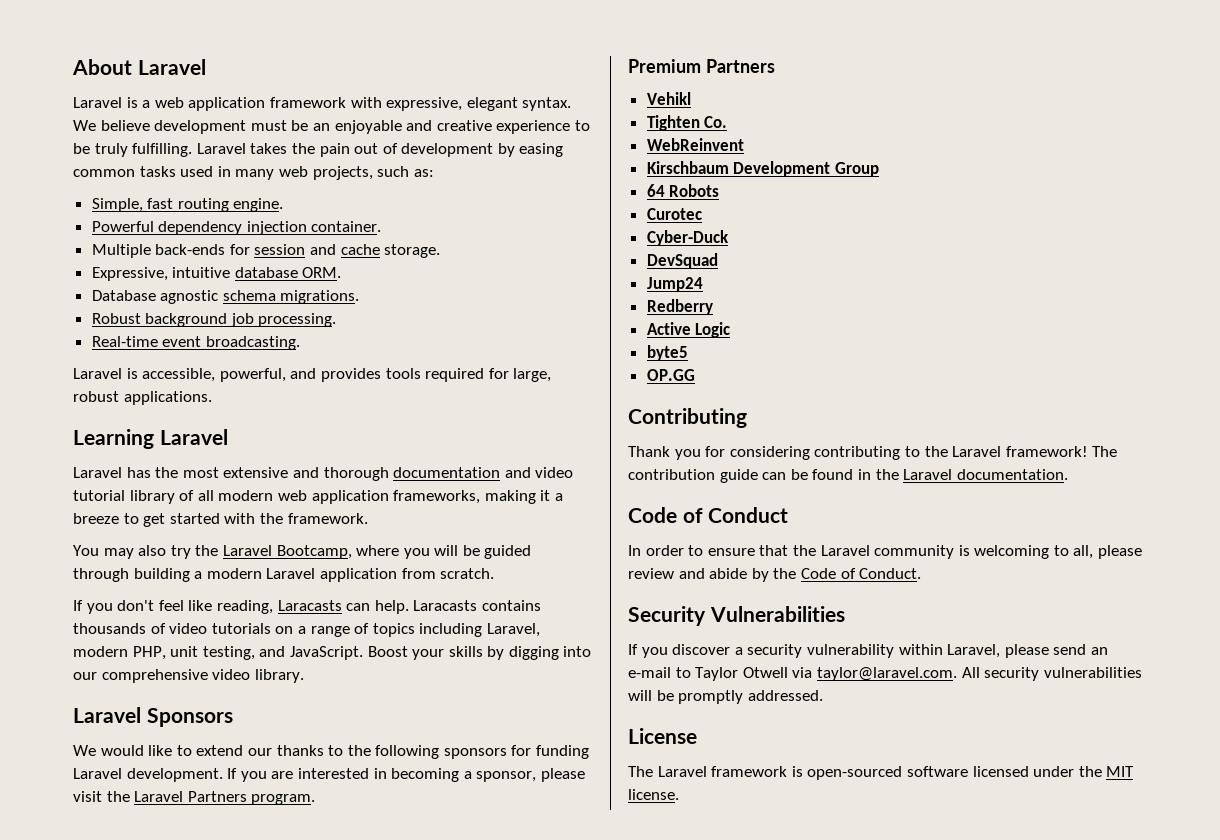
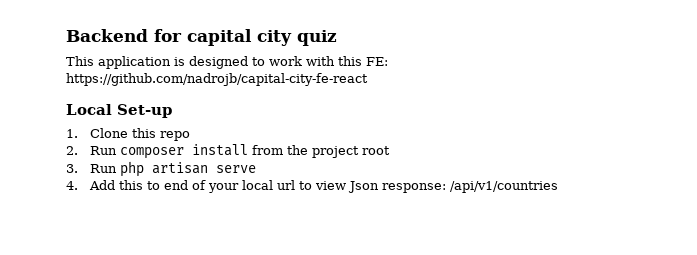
- About Laravel
- Laravel is a web application framework with expressive, elegant syntax. We believe development must be an enjoyable and creative experience to be truly fulfilling. Laravel takes the pain out of development by easing common tasks used in many web projects, such as:
- Simple, fast routing engine.
- Powerful dependency injection container.
- Multiple back-ends for session and cache storage.
- Expressive, intuitive database ORM.
- Database agnostic schema migrations.
- Robust background job processing.
- Real-time event broadcasting.
- Laravel is accessible, powerful, and provides tools required for large, robust applications.
- Learning Laravel
- Laravel has the most extensive and thorough documentation and video tutorial library of all modern web application frameworks, making it a breeze to get started with the framework.
- You may also try the Laravel Bootcamp, where you will be guided through building a modern Laravel application from scratch.
- If you don't feel like reading, Laracasts can help. Laracasts contains thousands of video tutorials on a range of topics including Laravel, modern PHP, unit testing, and JavaScript. Boost your skills by digging into our comprehensive video library.
- Laravel Sponsors
- We would like to extend our thanks to the following sponsors for funding Laravel development. If you are interested in becoming a sponsor, please visit the Laravel Partners program.
- Premium Partners
- Vehikl
- Tighten Co.
- WebReinvent
- Kirschbaum Development Group
- 64 Robots
- Curotec
- Cyber-Duck
- DevSquad
- Jump24
- Redberry
- Active Logic
- byte5
- OP.GG
- Contributing
- Thank you for considering contributing to the Laravel framework! The contribution guide can be found in the Laravel documentation.
- Code of Conduct
- In order to ensure that the Laravel community is welcoming to all, please review and abide by the Code of Conduct.
- Security Vulnerabilities
- If you discover a security vulnerability within Laravel, please send an e-mail to Taylor Otwell via taylor@laravel.com. All security vulnerabilities will be promptly addressed.
- License
- The Laravel framework is open-sourced software licensed under the MIT license.
+ Backend for capital city quiz
+ This application is designed to work with this FE: https://github.com/nadrojb/capital-city-fe-react
+ Local Set-up
+ 1. Clone this repo
+ 2. Run composer install from the project root
+ 3. Run php artisan serve
+ 4. Add this to end of your local url to view Json response: /api/v1/countries

